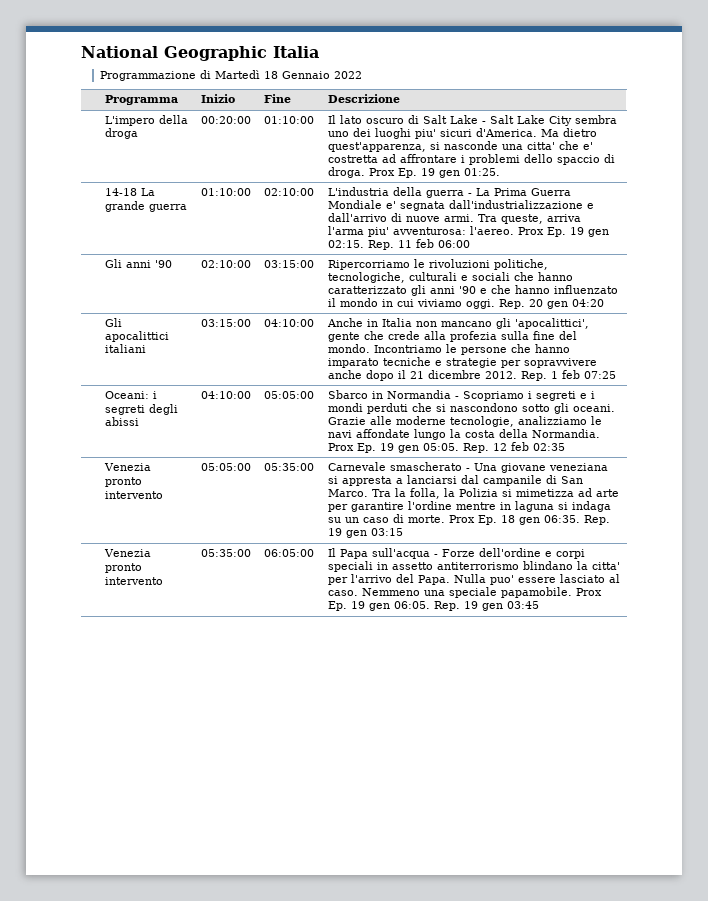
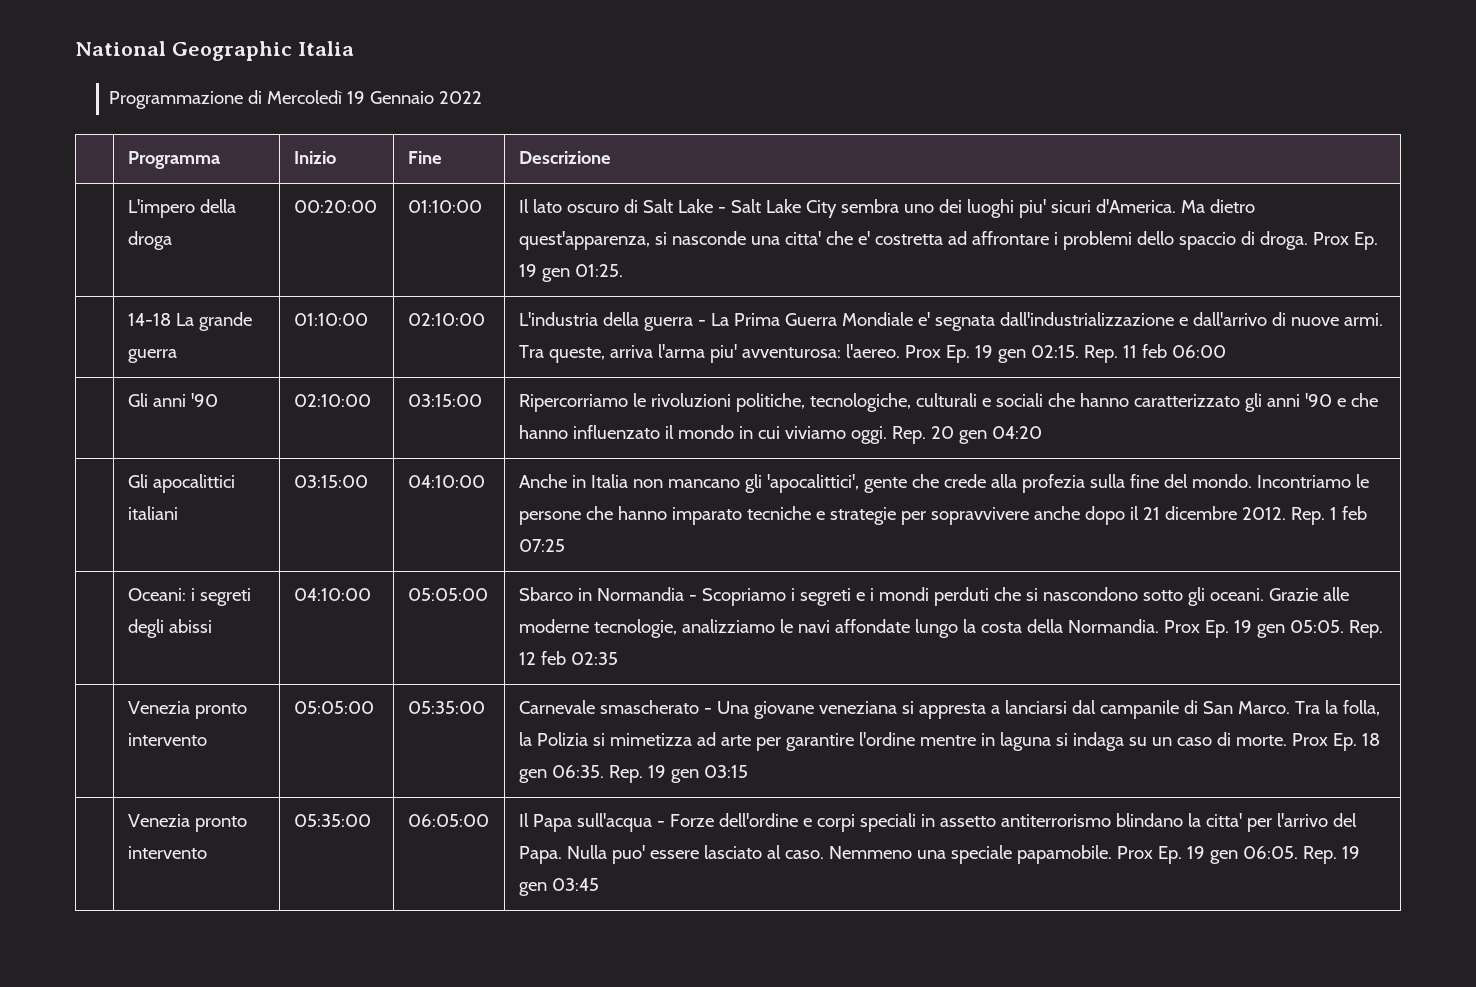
- Programmazione di Martedì 18 Gennaio 2022
+ Programmazione di Mercoledì 19 Gennaio 2022

